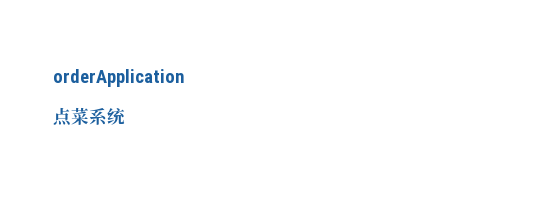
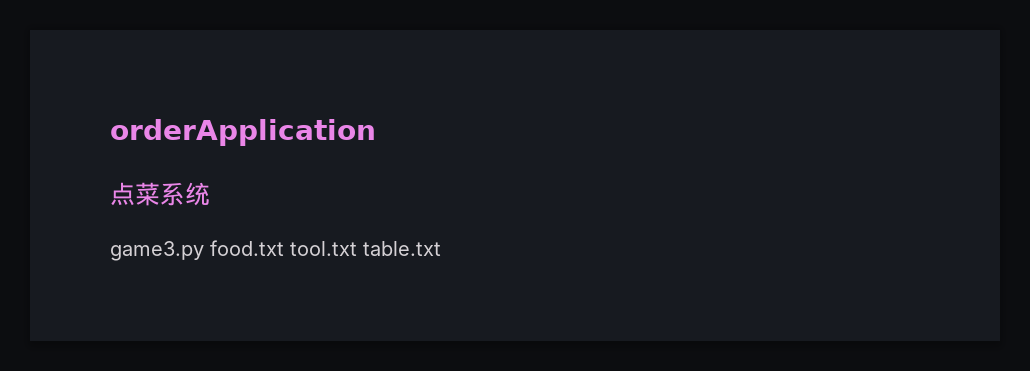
+ game3.py food.txt tool.txt table.txt

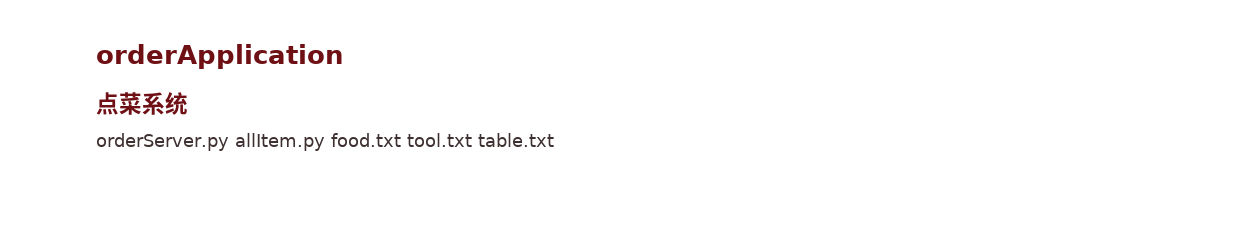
- game3.py food.txt tool.txt table.txt
+ orderServer.py allItem.py food.txt tool.txt table.txt

